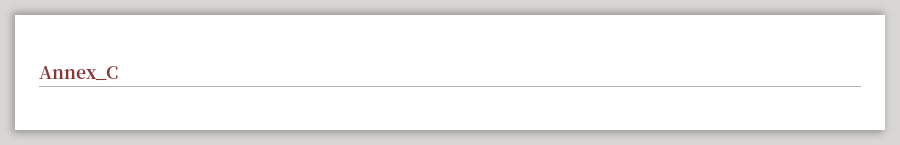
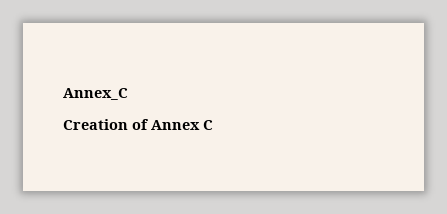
+ Creation of Annex C

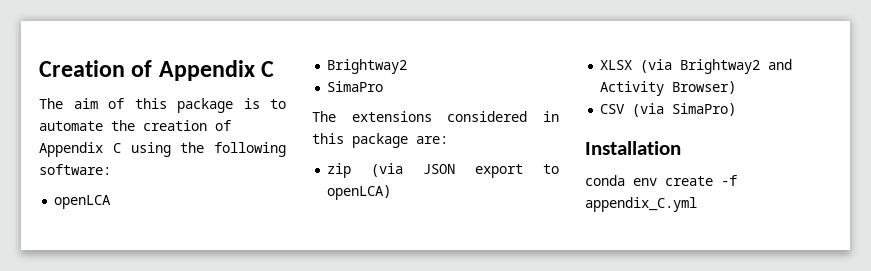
- Annex_C
- Creation of Annex C
+ Creation of Appendix C
+ The aim of this package is to automate the creation of Appendix C using the following software:
+ openLCA
+ Brightway2
+ SimaPro
+ The extensions considered in this package are:
+ zip (via JSON export to openLCA)
+ XLSX (via Brightway2 and Activity Browser)
+ CSV (via SimaPro)
+ Installation
+ conda env create -f appendix_C.yml

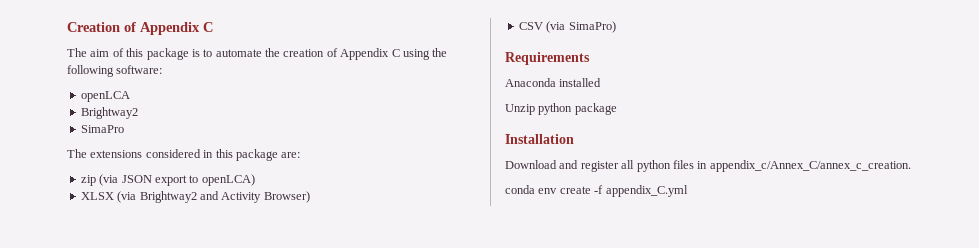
+ Requirements
+ Anaconda installed
+ Unzip python package
  Installation
+ Download and register all python files in appendix_c/Annex_C/annex_c_creation.

